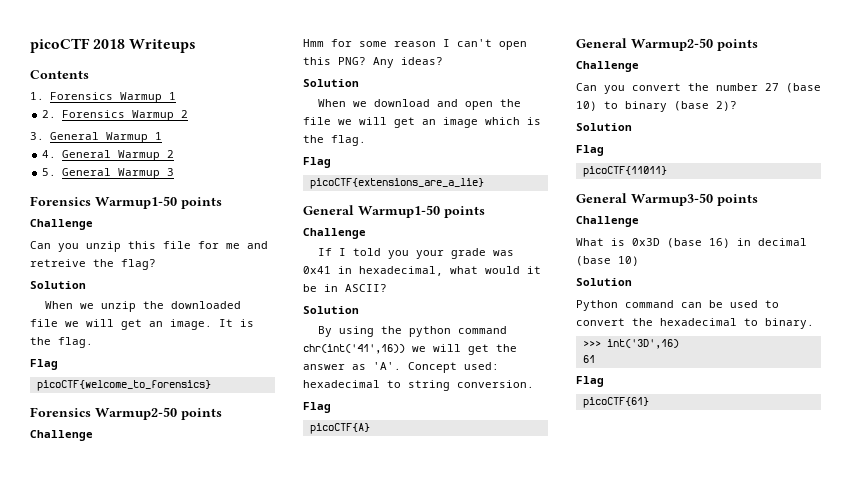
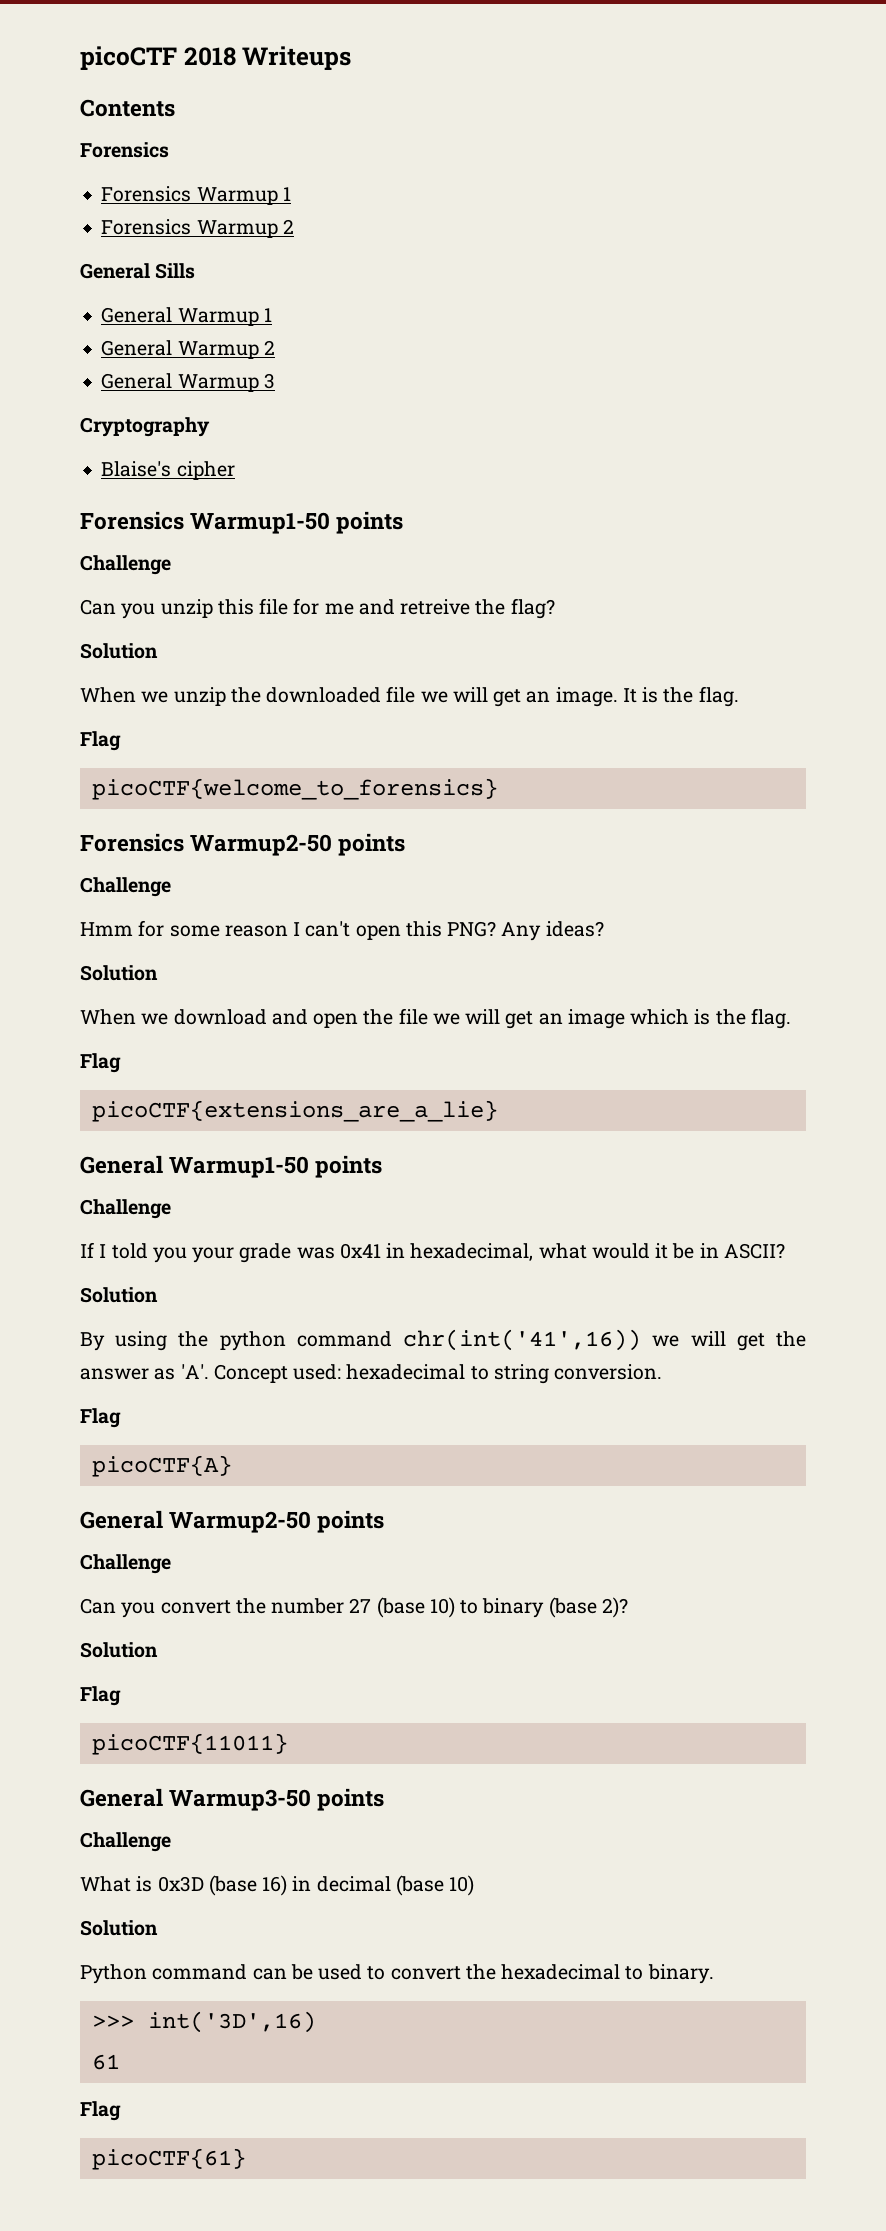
  Contents
- 1. Forensics Warmup 1
+ Forensics
+ Forensics Warmup 1
- 2. Forensics Warmup 2
+ Forensics Warmup 2
- 3. General Warmup 1
+ General Sills
+ General Warmup 1
- 4. General Warmup 2
+ General Warmup 2
- 5. General Warmup 3
+ General Warmup 3
+ Cryptography
+ Blaise's cipher

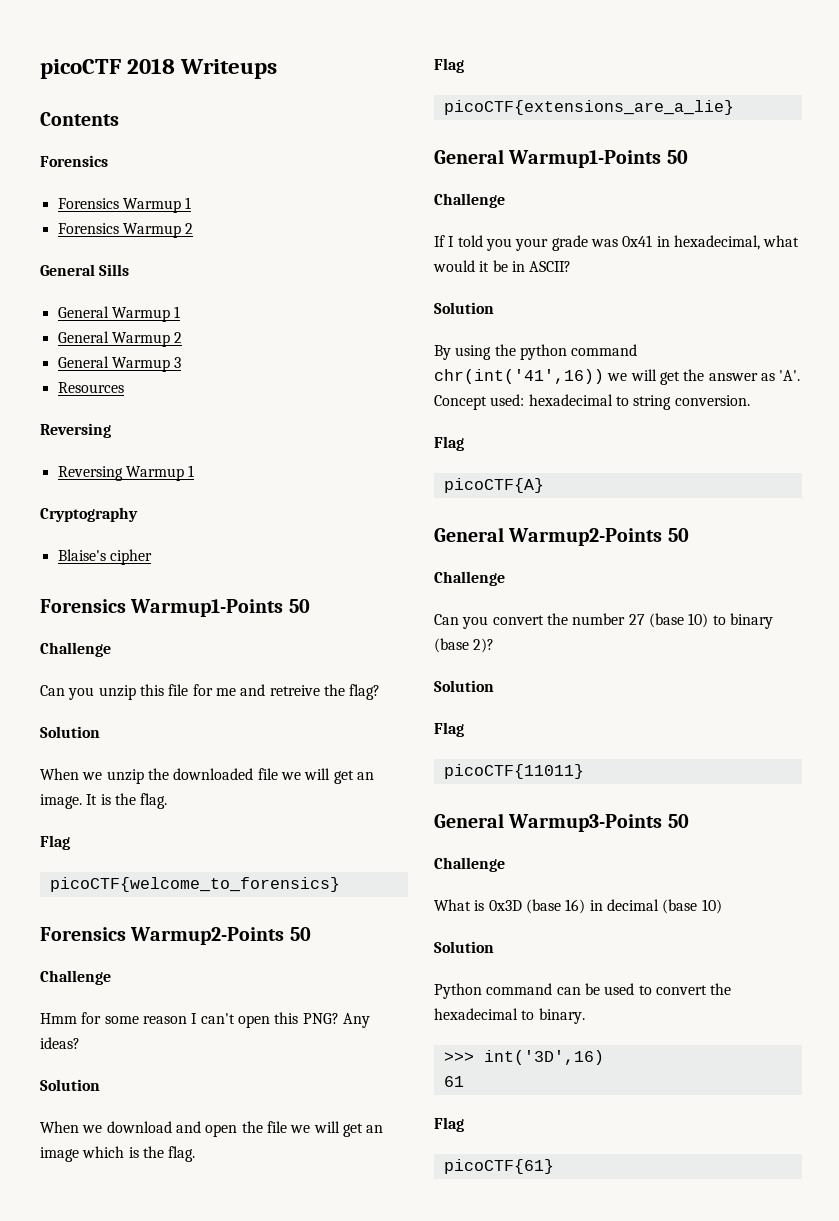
+ Resources
+ Reversing
+ Reversing Warmup 1
- Forensics Warmup1-50 points
+ Forensics Warmup1-Points 50
- Forensics Warmup2-50 points
+ Forensics Warmup2-Points 50
- General Warmup1-50 points
+ General Warmup1-Points 50
- General Warmup2-50 points
+ General Warmup2-Points 50
- General Warmup3-50 points
+ General Warmup3-Points 50

